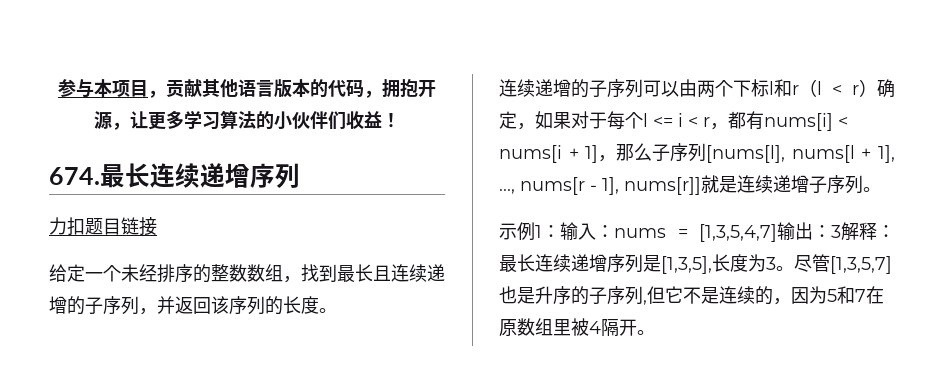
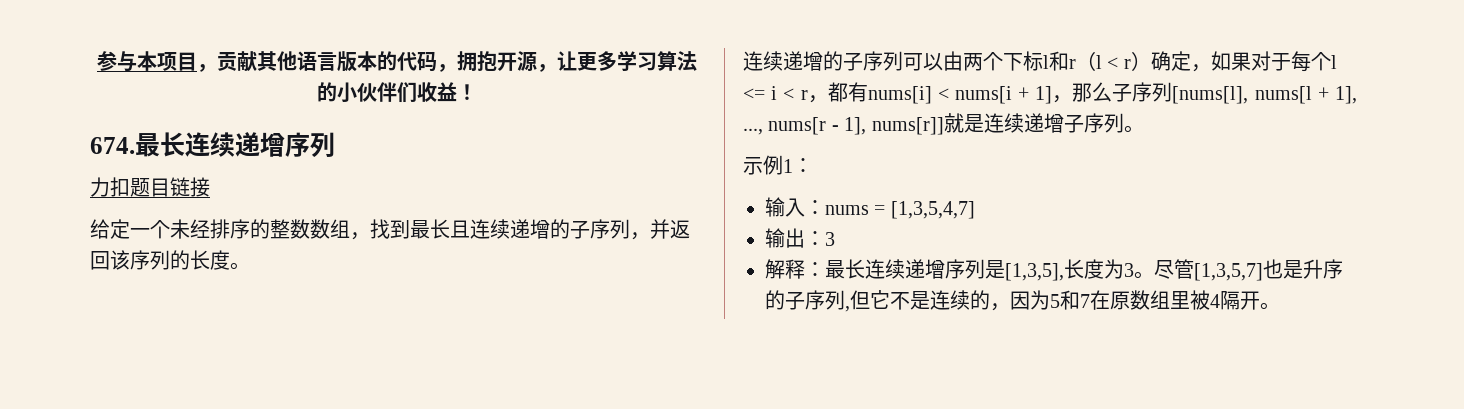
- 示例1：输入：nums = [1,3,5,4,7]输出：3解释：最长连续递增序列是[1,3,5],长度为3。
+ 示例1：
+ 输入：nums = [1,3,5,4,7]
+ 输出：3
+ 解释：最长连续递增序列是[1,3,5],长度为3。

